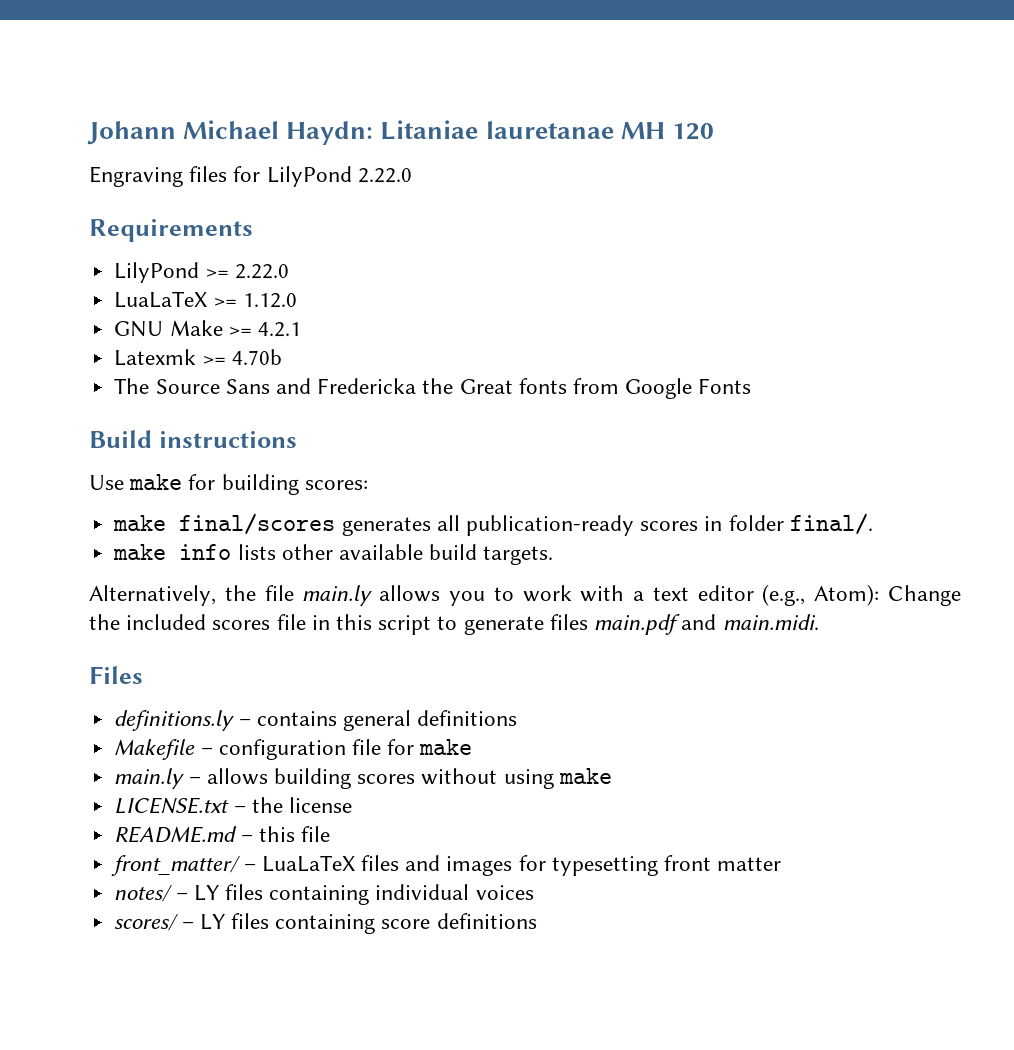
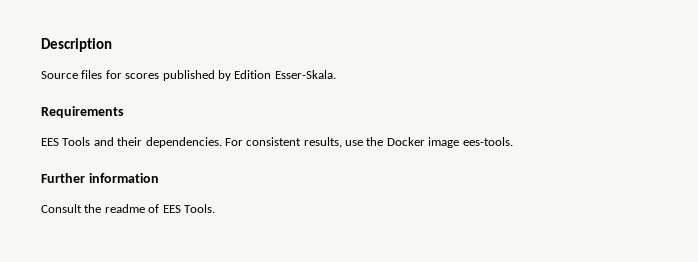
- Johann Michael Haydn: Litaniae lauretanae MH 120
- Engraving files for LilyPond 2.22.0
+ Description
+ Source files for scores published by Edition Esser-Skala.
  Requirements
- LilyPond >= 2.22.0
- LuaLaTeX >= 1.12.0
- GNU Make >= 4.2.1
- Latexmk >= 4.70b
- The Source Sans and Fredericka the Great fonts from Google Fonts
- Build instructions
- Use make for building scores:
- make final/scores generates all publication-ready scores in folder final/.
- make info lists other available build targets.
- Alternatively, the file main.ly allows you to work with a text editor (e.g., Atom): Change the included scores file in this script to generate files main.pdf and main.midi.
- Files
- definitions.ly – contains general definitions
- Makefile – configuration file for make
- main.ly – allows building scores without using make
- LICENSE.txt – the license
- README.md – this file
- front_matter/ – LuaLaTeX files and images for typesetting front matter
- notes/ – LY files containing individual voices
- scores/ – LY files containing score definitions
+ EES Tools and their dependencies. For consistent results, use the Docker image ees-tools.
+ Further information
+ Consult the readme of EES Tools.

